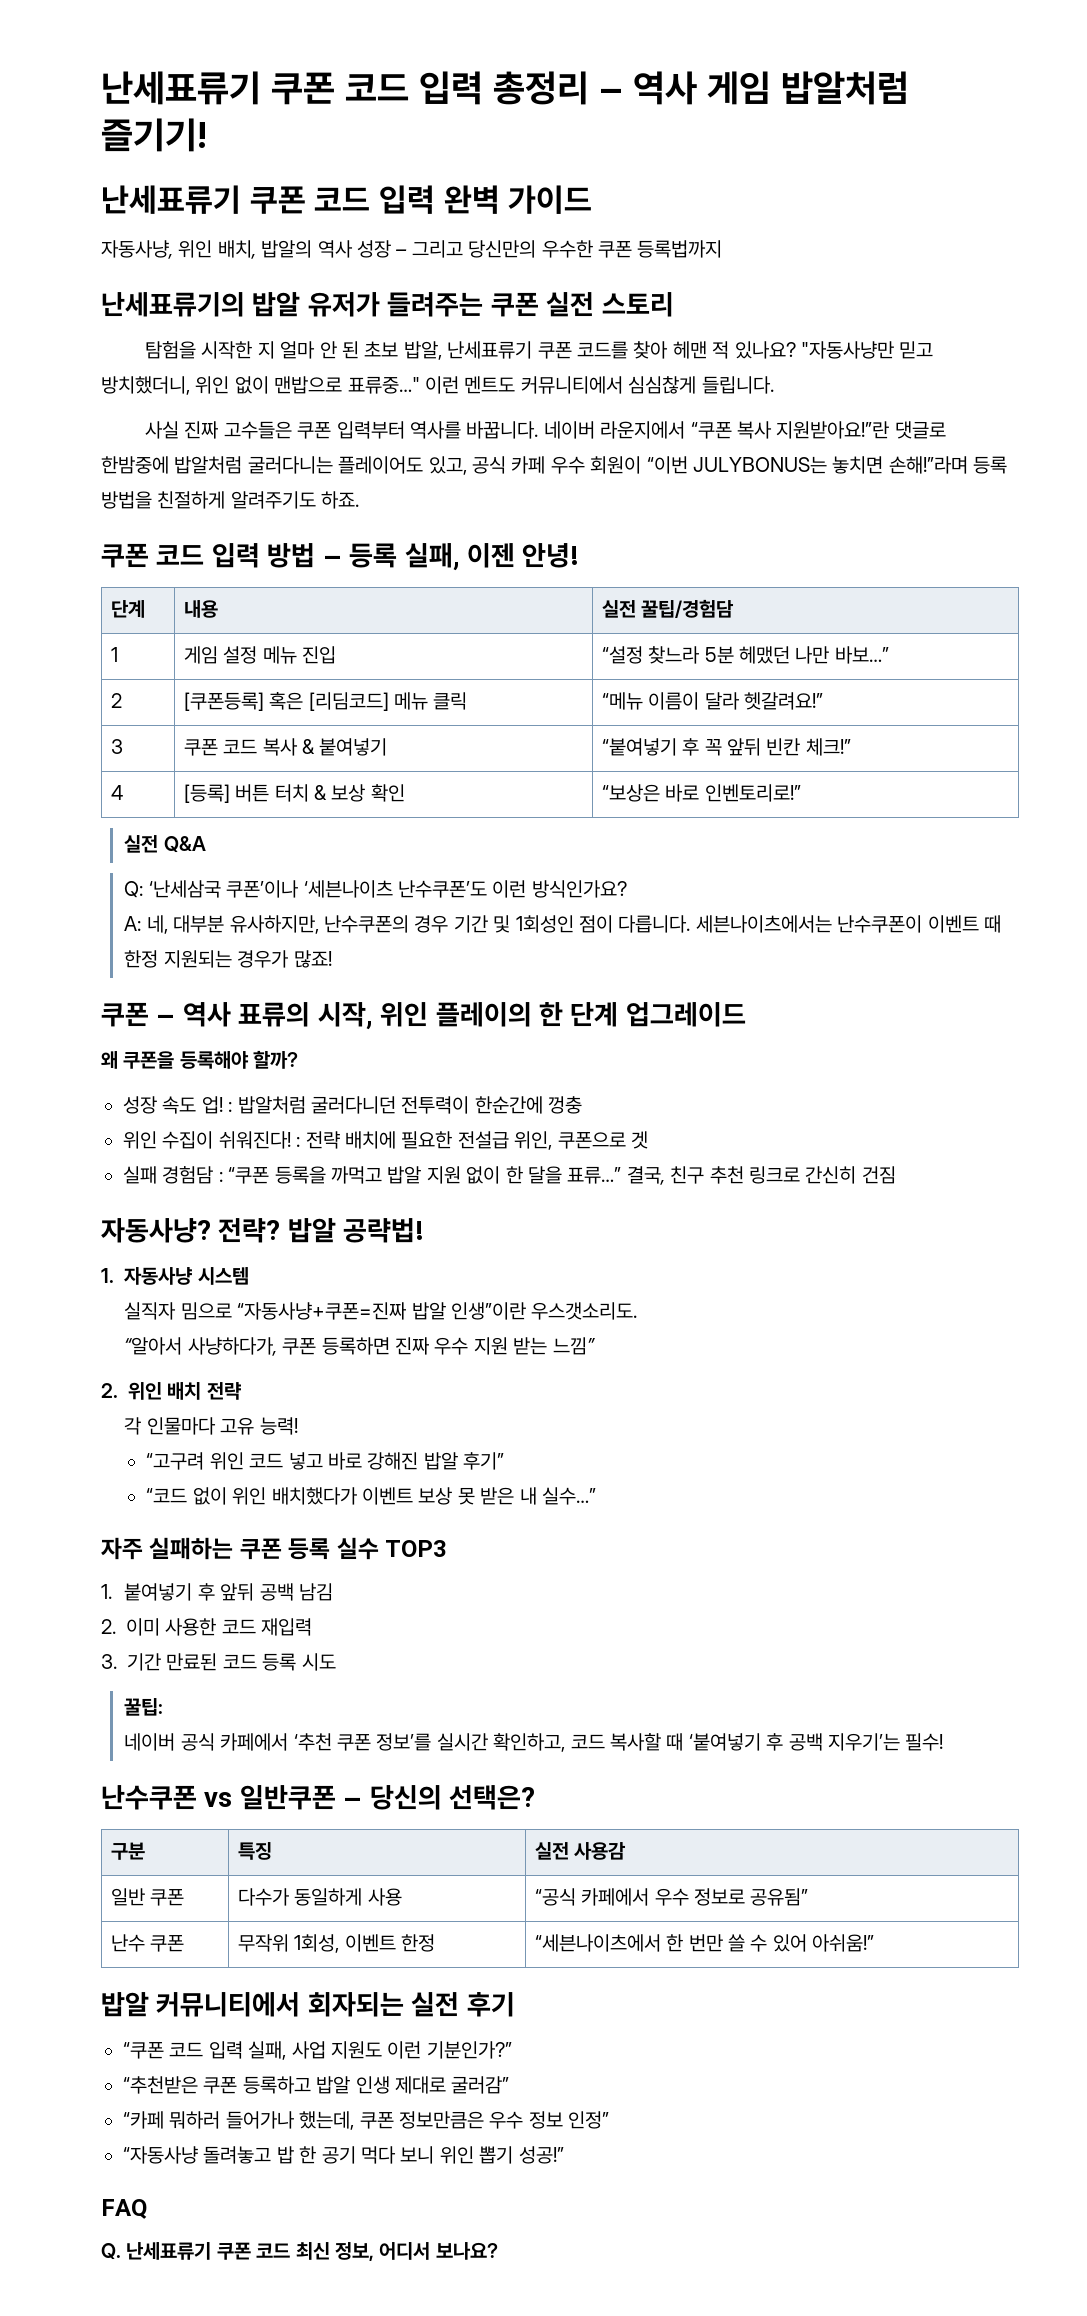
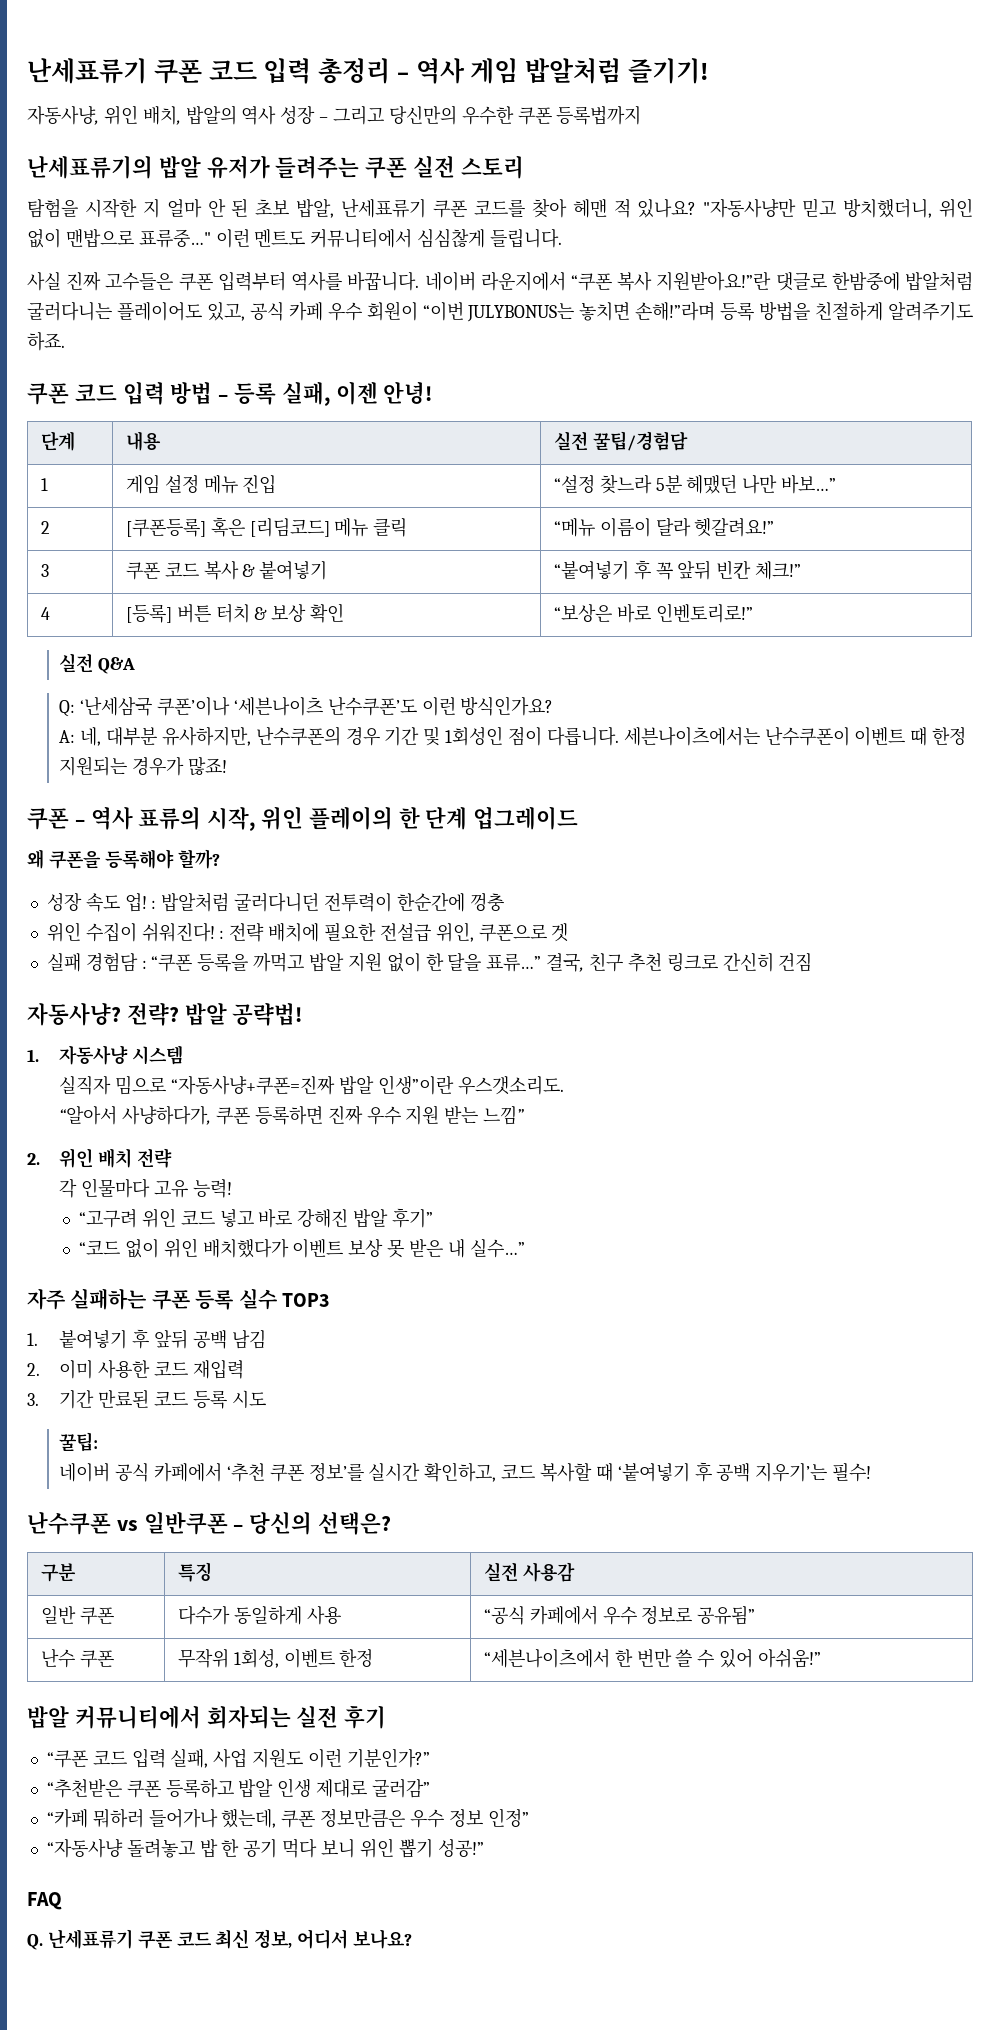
- 난세표류기 쿠폰 코드 입력 완벽 가이드

